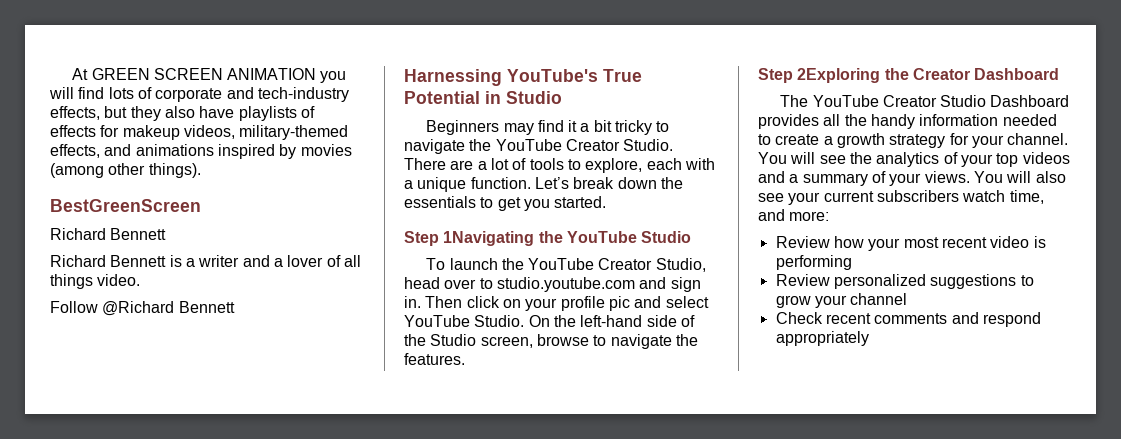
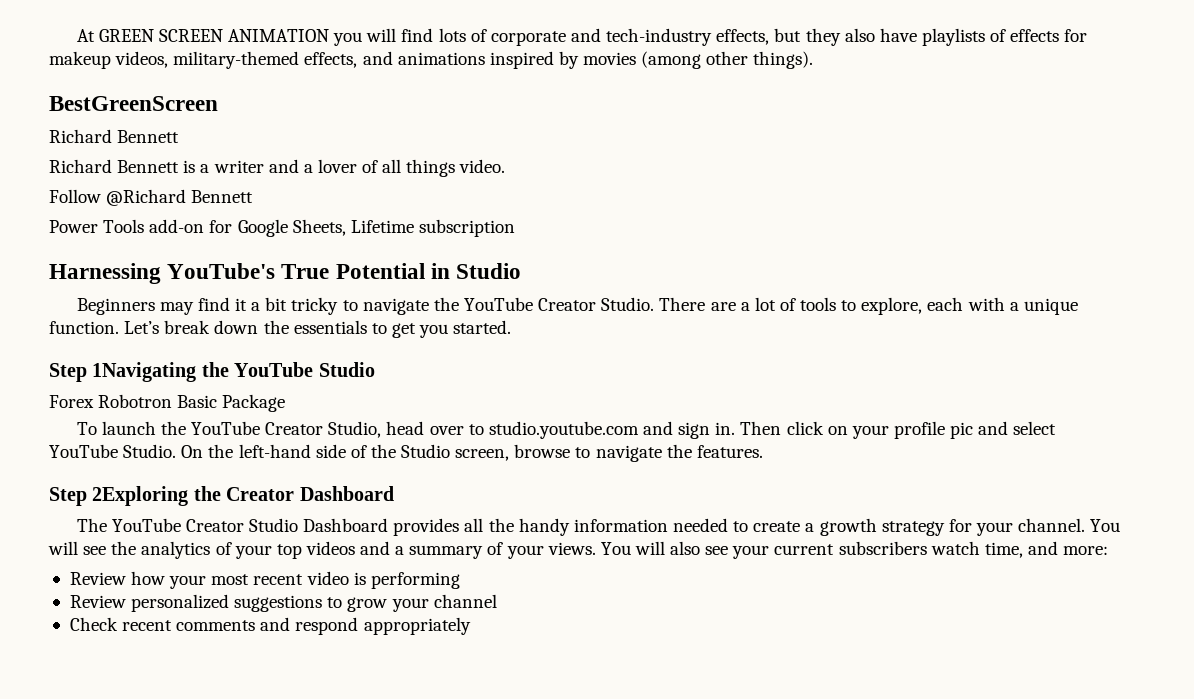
+ Power Tools add-on for Google Sheets, Lifetime subscription
+ Forex Robotron Basic Package

